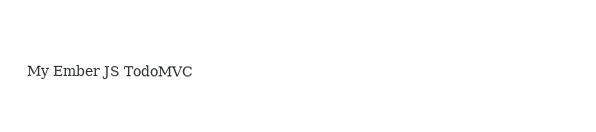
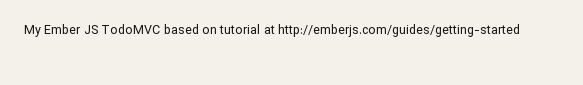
- My Ember JS TodoMVC
+ My Ember JS TodoMVC based on tutorial at http://emberjs.com/guides/getting-started

